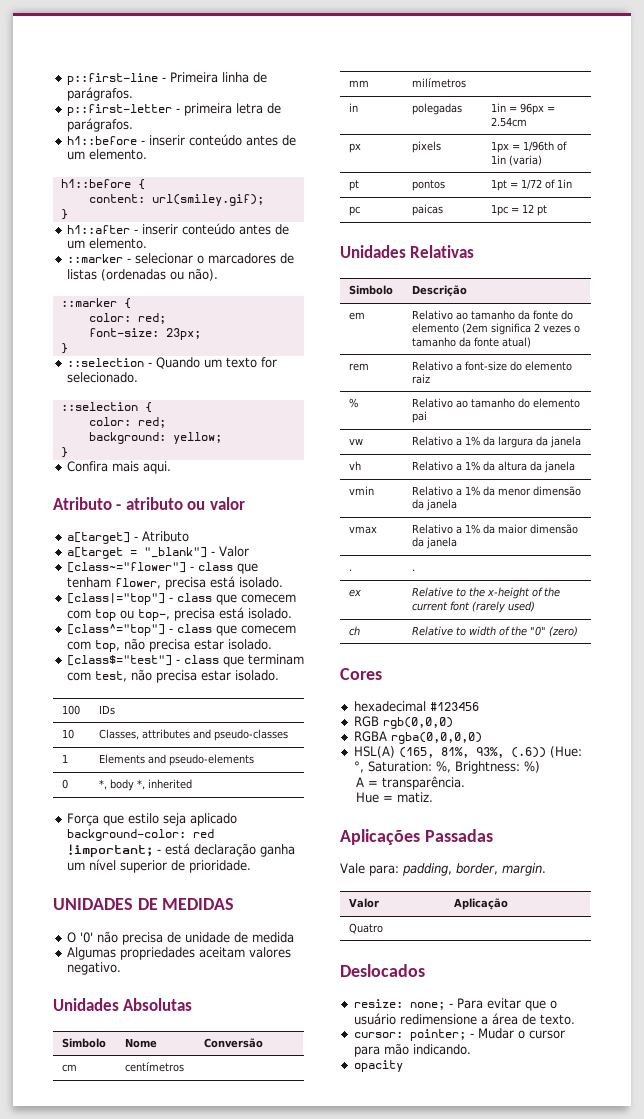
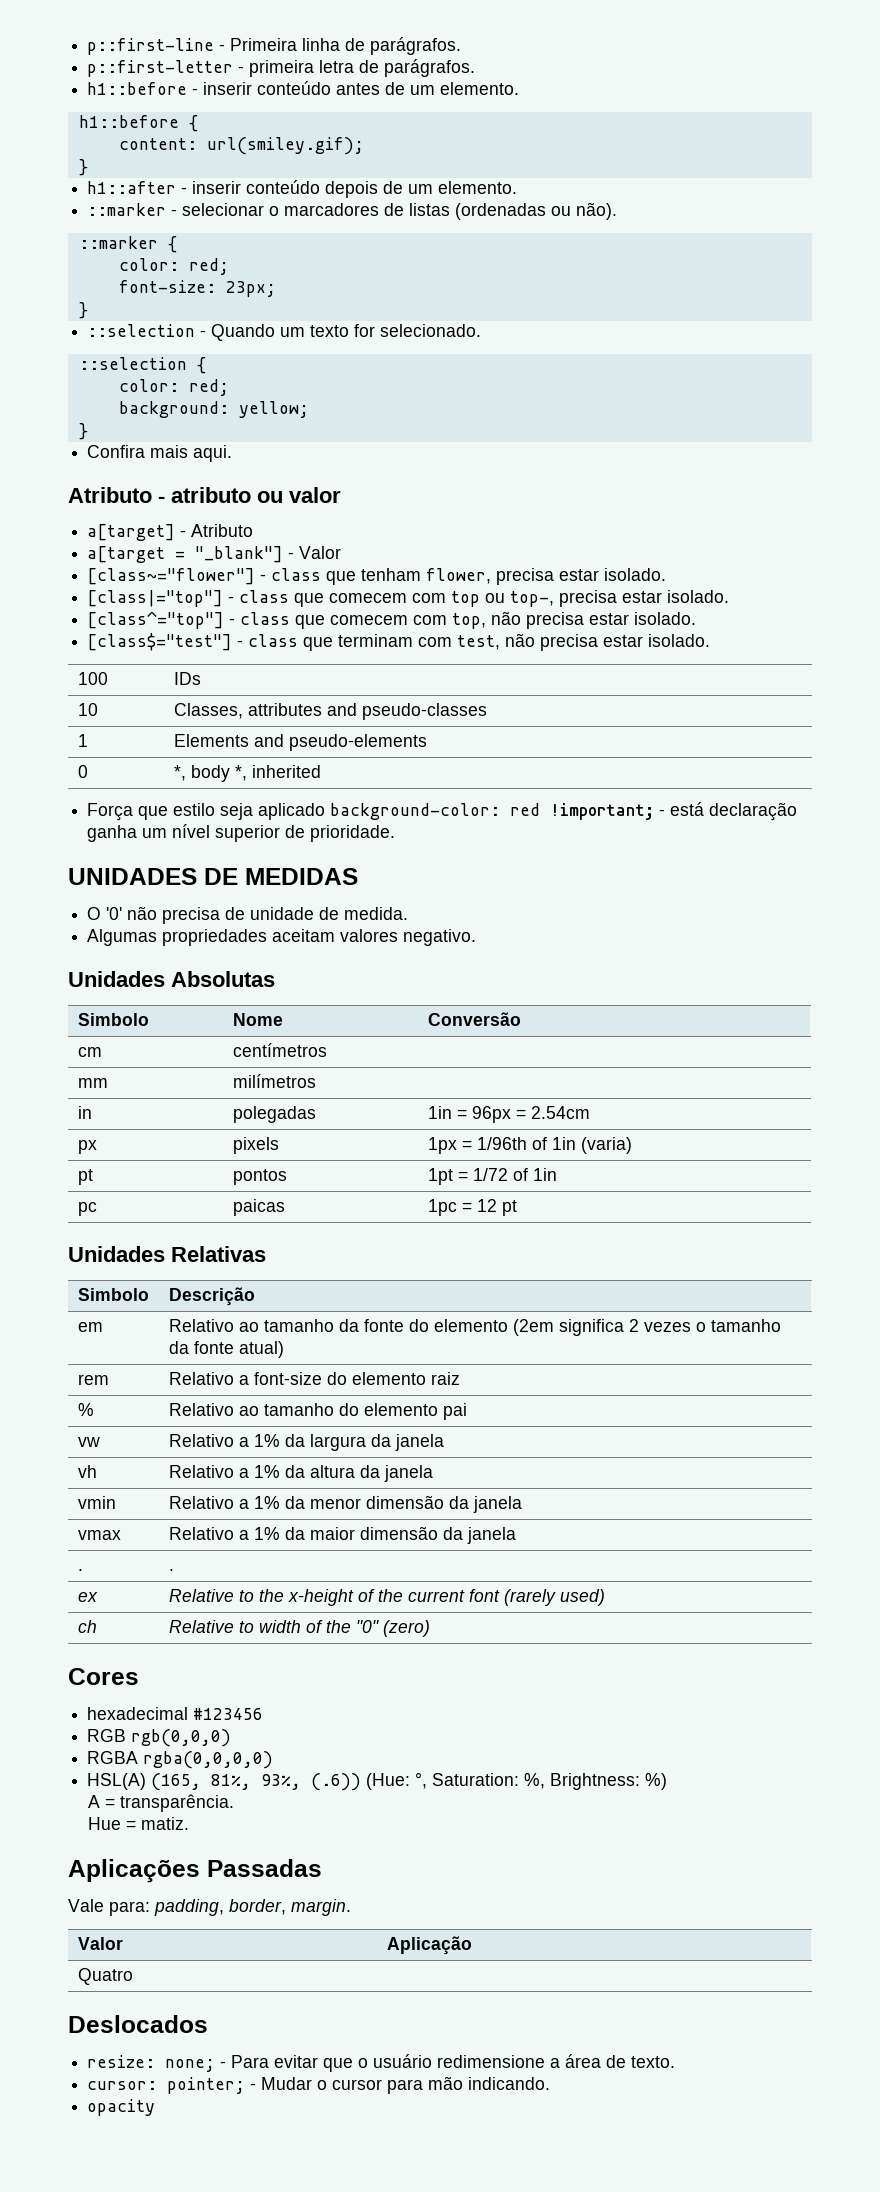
- h1::after - inserir conteúdo antes de um elemento.
+ h1::after - inserir conteúdo depois de um elemento.
- [class~="flower"] - class que tenham flower, precisa está isolado.
+ [class~="flower"] - class que tenham flower, precisa estar isolado.
- [class|="top"] - class que comecem com top ou top-, precisa está isolado.
+ [class|="top"] - class que comecem com top ou top-, precisa estar isolado.
- O '0' não precisa de unidade de medida
+ O '0' não precisa de unidade de medida.

